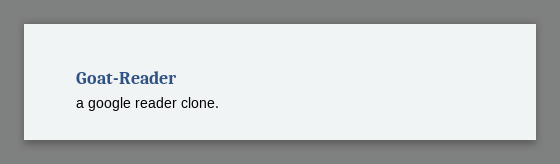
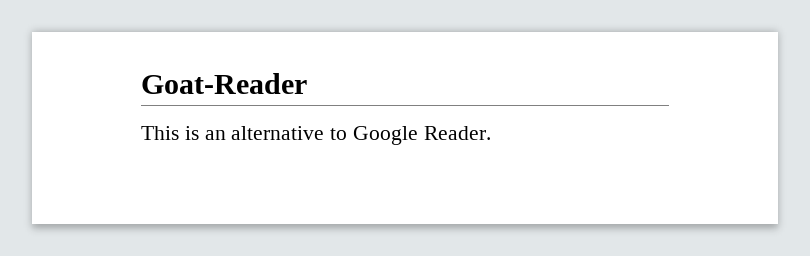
- a google reader clone.
+ This is an alternative to Google Reader.

